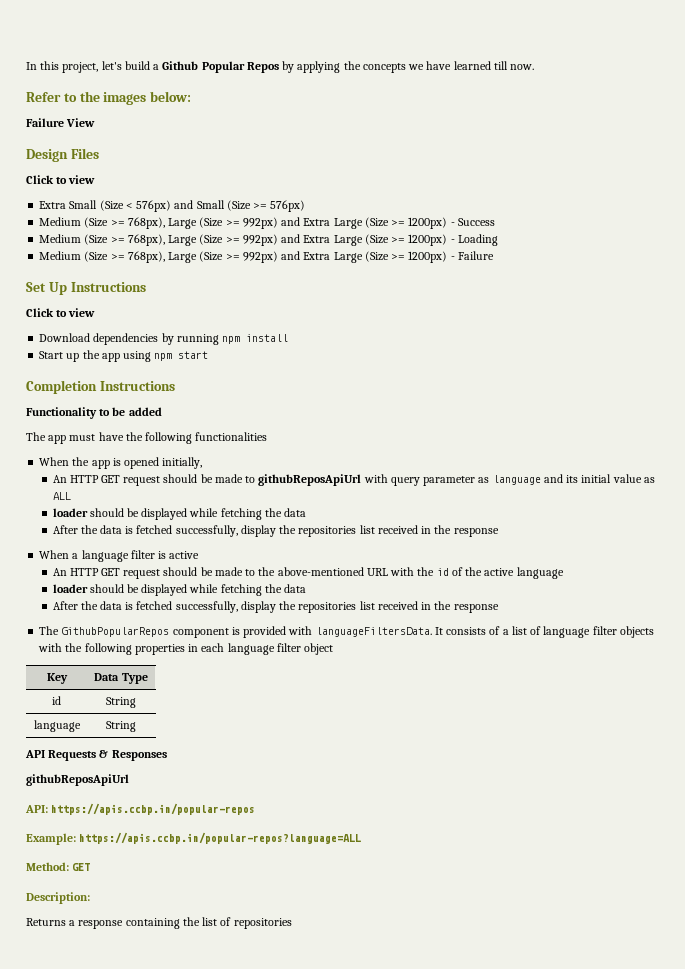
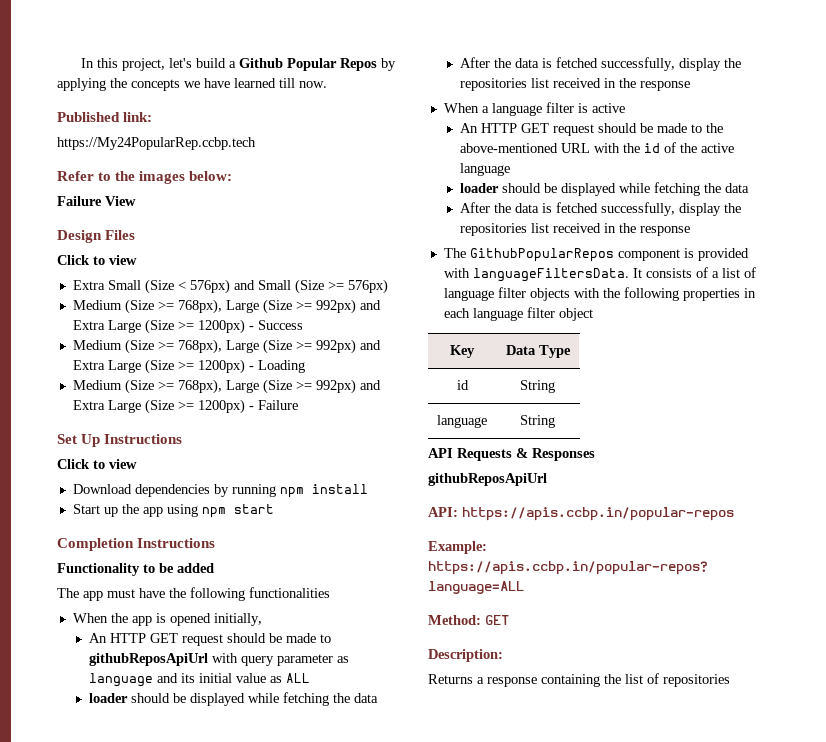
+ Published link:
+ https://My24PopularRep.ccbp.tech

